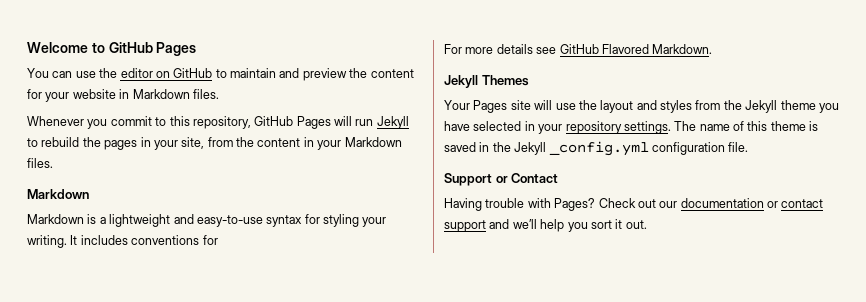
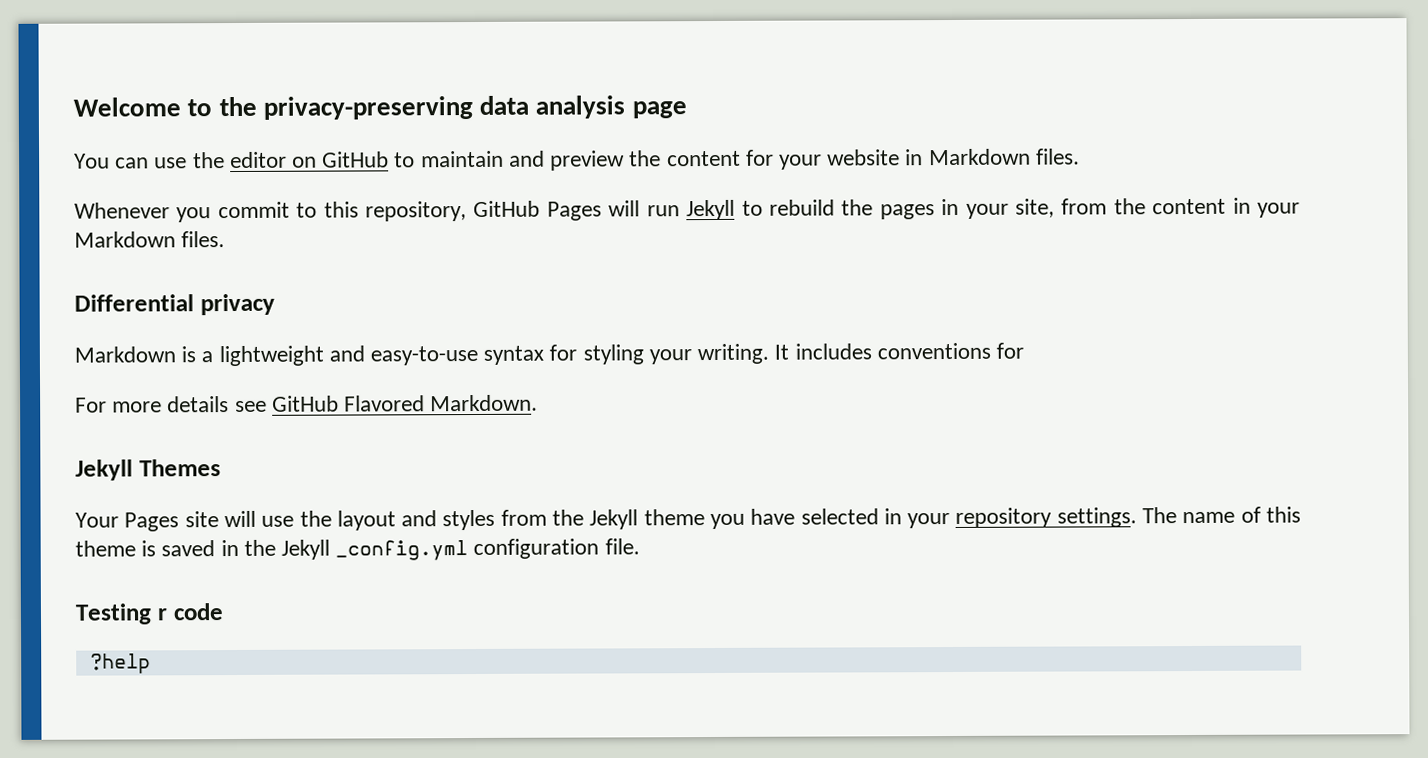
- Welcome to GitHub Pages
+ Welcome to the privacy-preserving data analysis page
  Whenever you commit to this repository, GitHub Pages will run Jekyll to rebuild the pages in your site, from the content in your Markdown files.
- Markdown
+ Differential privacy
- Support or Contact
- Having trouble with Pages? Check out our documentation or contact support and we’ll help you sort it out.
+ Testing r code
+ ?help

